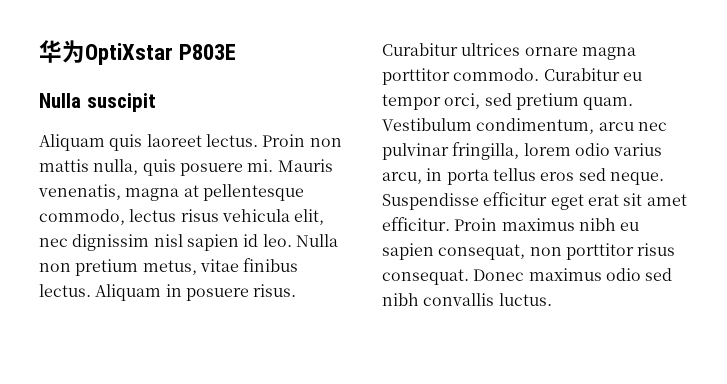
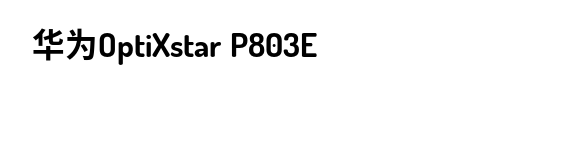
- Nulla suscipit
- Aliquam quis laoreet lectus. Proin non mattis nulla, quis posuere mi. Mauris venenatis, magna at pellentesque commodo, lectus risus vehicula elit, nec dignissim nisl sapien id leo. Nulla non pretium metus, vitae finibus lectus. Aliquam in posuere risus. Curabitur ultrices ornare magna porttitor commodo. Curabitur eu tempor orci, sed pretium quam. Vestibulum condimentum, arcu nec pulvinar fringilla, lorem odio varius arcu, in porta tellus eros sed neque. Suspendisse efficitur eget erat sit amet efficitur. Proin maximus nibh eu sapien consequat, non porttitor risus consequat. Donec maximus odio sed nibh convallis luctus.

